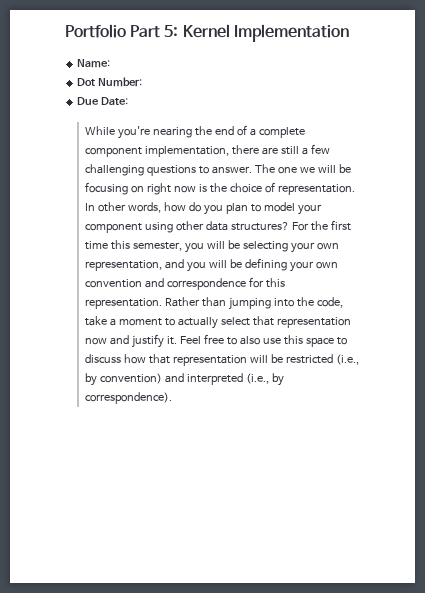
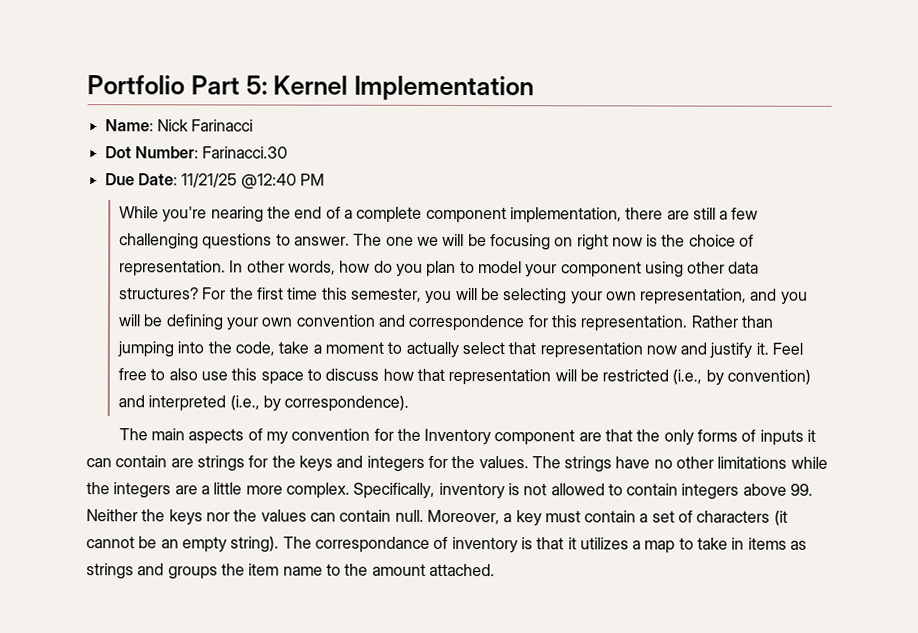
- Name:
+ Name: Nick Farinacci
- Dot Number:
+ Dot Number: Farinacci.30
- Due Date:
+ Due Date: 11/21/25 @12:40 PM
+ The main aspects of my convention for the Inventory component are that the only forms of inputs it can contain are strings for the keys and integers for the values. The strings have no other limitations while the integers are a little more complex. Specifically, inventory is not allowed to contain integers above 99. Neither the keys nor the values can contain null. Moreover, a key must contain a set of characters (it cannot be an empty string). The correspondance of inventory is that it utilizes a map to take in items as strings and groups the item name to the amount attached.

